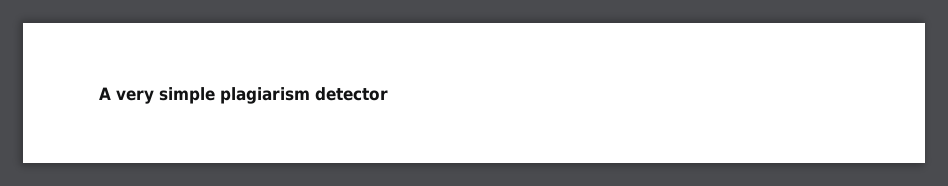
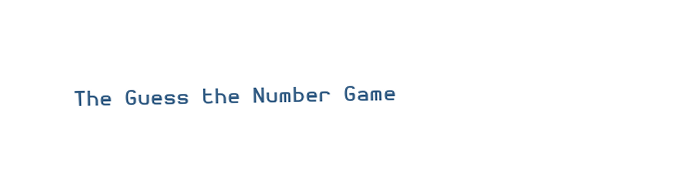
- A very simple plagiarism detector
+ The Guess the Number Game

